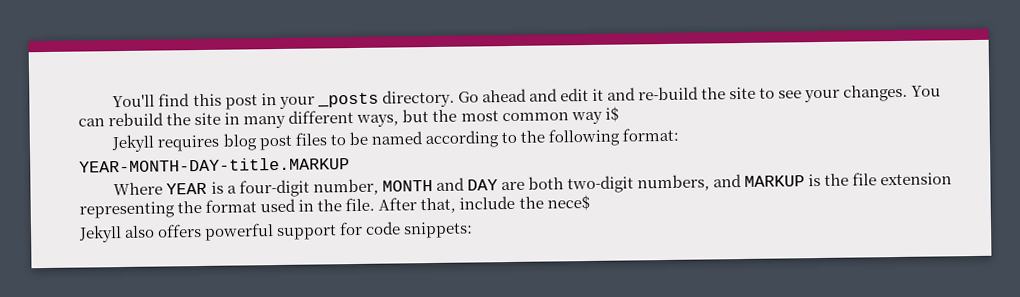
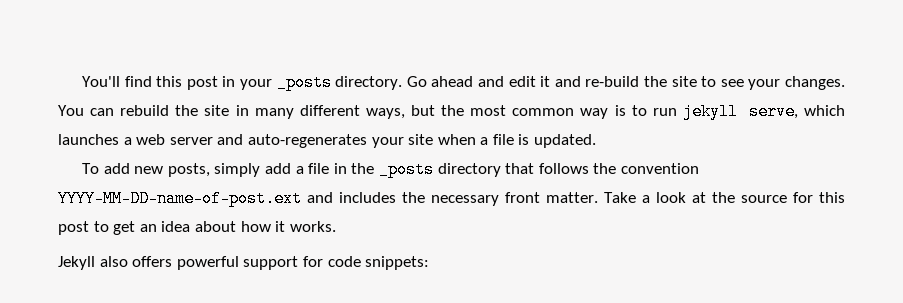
- You can rebuild the site in many different ways, but the most common way i$
- Jekyll requires blog post files to be named according to the following format:
- YEAR-MONTH-DAY-title.MARKUP
- Where YEAR is a four-digit number, MONTH and DAY are both two-digit numbers, and MARKUP is the file extension representing the format used in the file. After that, include the nece$
+ You can rebuild the site in many different ways, but the most common way is to run jekyll serve, which launches a web server and auto-regenerates your site when a file is updated.
+ To add new posts, simply add a file in the _posts directory that follows the convention YYYY-MM-DD-name-of-post.ext and includes the necessary front matter. Take a look at the source for this post to get an idea about how it works.

